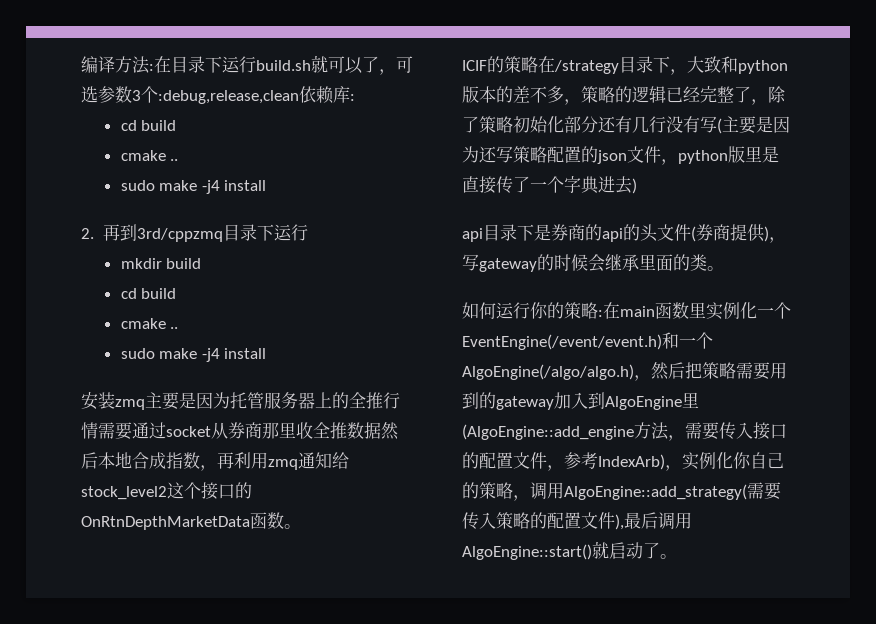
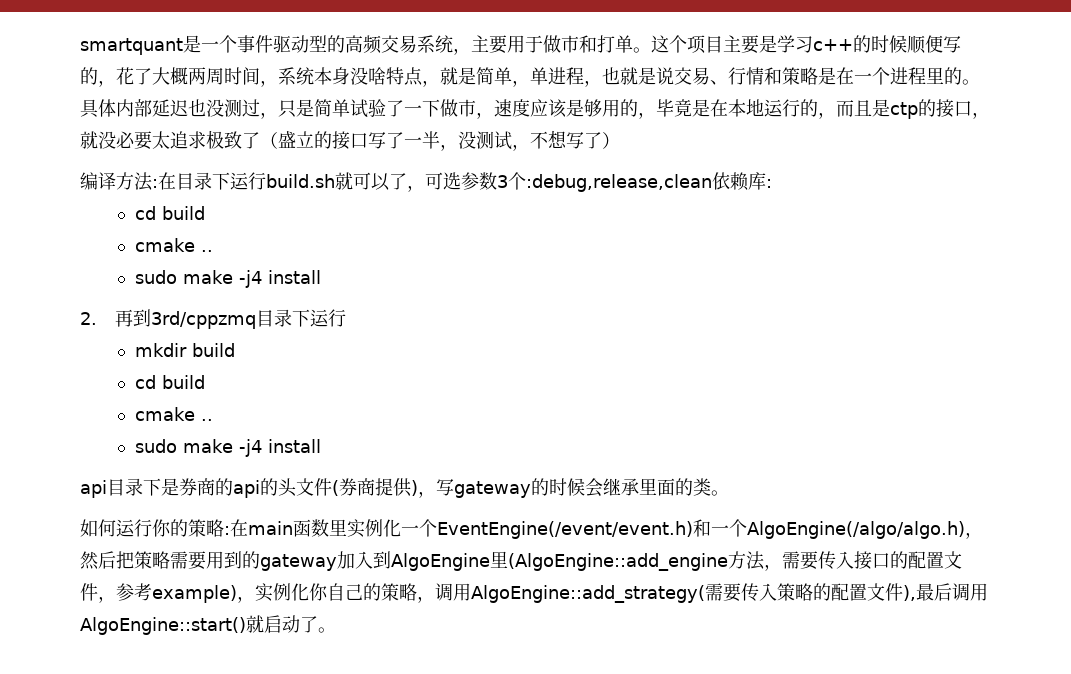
+ smartquant是一个事件驱动型的高频交易系统，主要用于做市和打单。这个项目主要是学习c++的时候顺便写的，花了大概两周时间，系统本身没啥特点，就是简单，单进程，也就是说交易、行情和策略是在一个进程里的。具体内部延迟也没测过，只是简单试验了一下做市，速度应该是够用的，毕竟是在本地运行的，而且是ctp的接口，就没必要太追求极致了（盛立的接口写了一半，没测试，不想写了）
- 安装zmq主要是因为托管服务器上的全推行情需要通过socket从券商那里收全推数据然后本地合成指数，再利用zmq通知给stock_level2这个接口的OnRtnDepthMarketData函数。
- ICIF的策略在/strategy目录下，大致和python版本的差不多，策略的逻辑已经完整了，除了策略初始化部分还有几行没有写(主要是因为还写策略配置的json文件，python版里是直接传了一个字典进去)
- 如何运行你的策略:在main函数里实例化一个EventEngine(/event/event.h)和一个AlgoEngine(/algo/algo.h)，然后把策略需要用到的gateway加入到AlgoEngine里(AlgoEngine::add_engine方法，需要传入接口的配置文件，参考IndexArb)，实例化你自己的策略，调用AlgoEngine::add_strategy(需要传入策略的配置文件),最后调用AlgoEngine::start()就启动了。
+ 如何运行你的策略:在main函数里实例化一个EventEngine(/event/event.h)和一个AlgoEngine(/algo/algo.h)，然后把策略需要用到的gateway加入到AlgoEngine里(AlgoEngine::add_engine方法，需要传入接口的配置文件，参考example)，实例化你自己的策略，调用AlgoEngine::add_strategy(需要传入策略的配置文件),最后调用AlgoEngine::start()就启动了。

